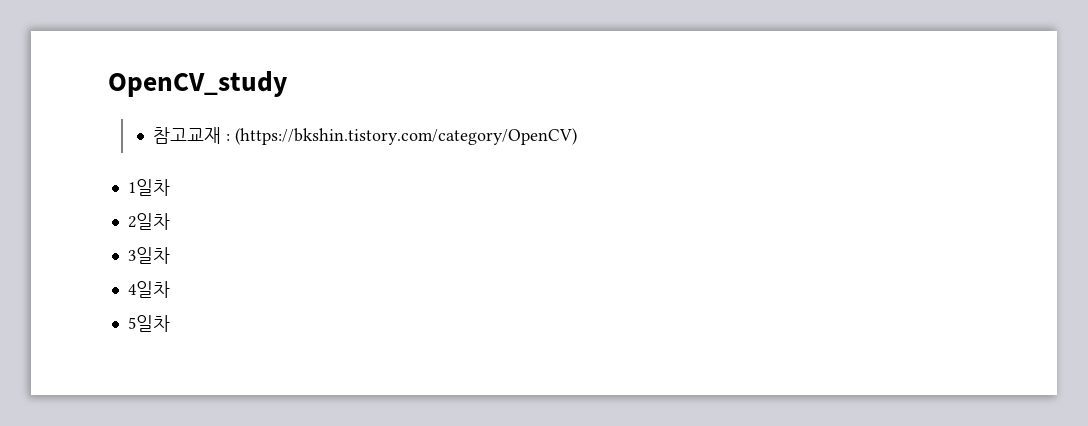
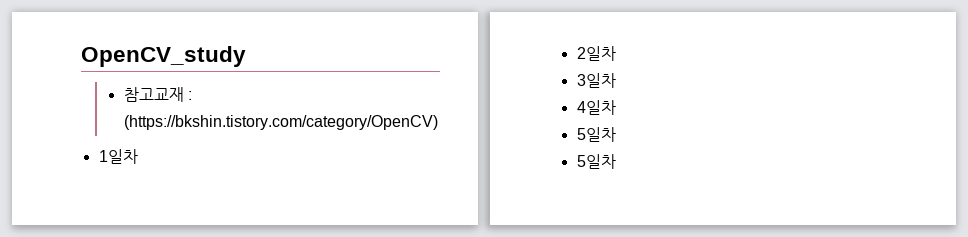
  4일차
+ 5일차

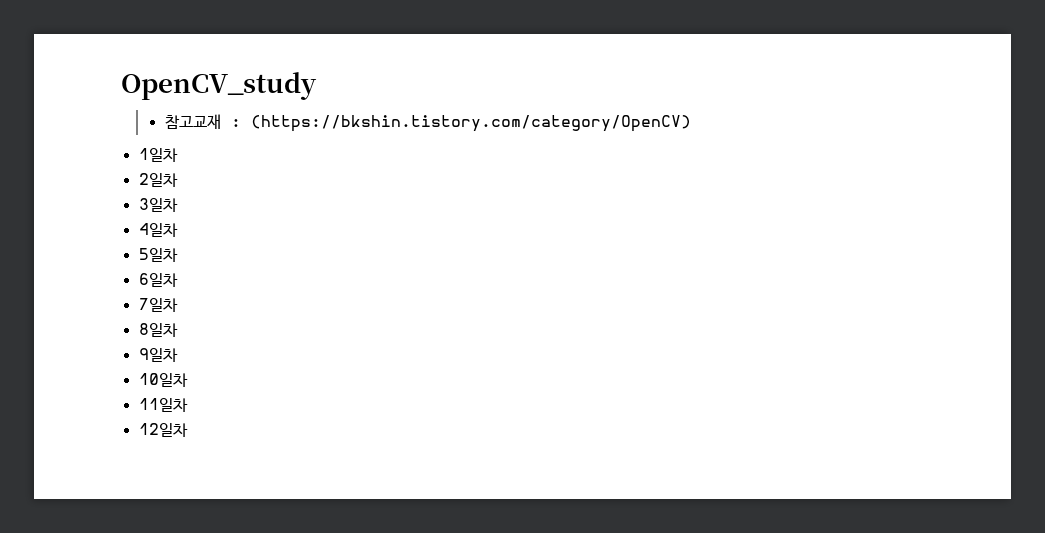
  4일차
  5일차
- 5일차
+ 6일차
+ 7일차
+ 8일차
+ 9일차
+ 10일차
+ 11일차
+ 12일차

